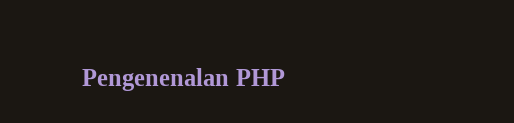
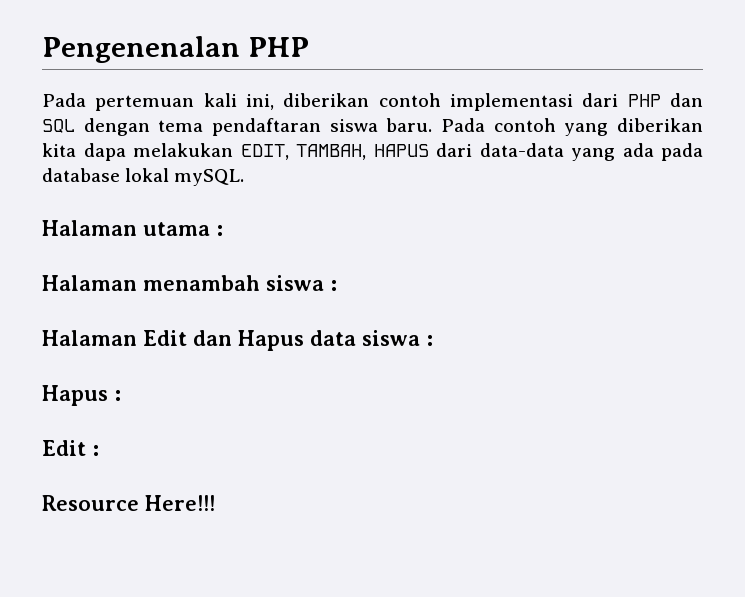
+ Pada pertemuan kali ini, diberikan contoh implementasi dari PHP dan SQL dengan tema pendaftaran siswa baru. Pada contoh yang diberikan kita dapa melakukan EDIT, TAMBAH, HAPUS dari data-data yang ada pada database lokal mySQL.
+ Halaman utama :
+ Halaman menambah siswa :
+ Halaman Edit dan Hapus data siswa :
+ Hapus :
+ Edit :
+ Resource Here!!!

